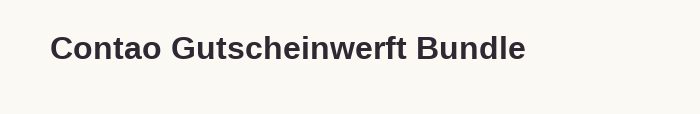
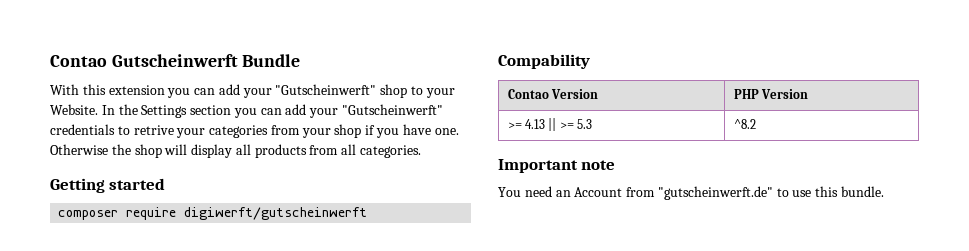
+ With this extension you can add your "Gutscheinwerft" shop to your Website. In the Settings section you can add your "Gutscheinwerft" credentials to retrive your categories from your shop if you have one. Otherwise the shop will display all products from all categories.
+ Getting started
+ composer require digiwerft/gutscheinwerft
+ Compability
+ Contao Version | PHP Version
+ >= 4.13 || >= 5.3 | ^8.2
+ Important note
+ You need an Account from "gutscheinwerft.de" to use this bundle.

